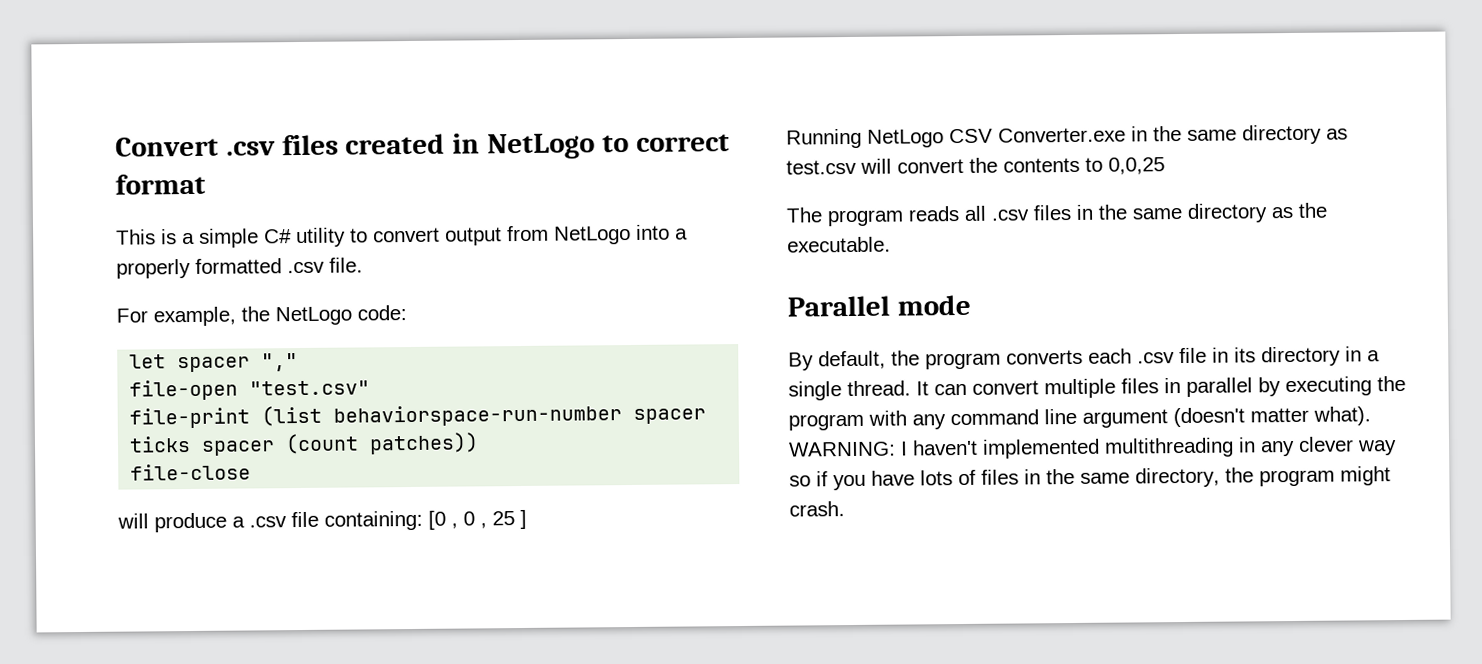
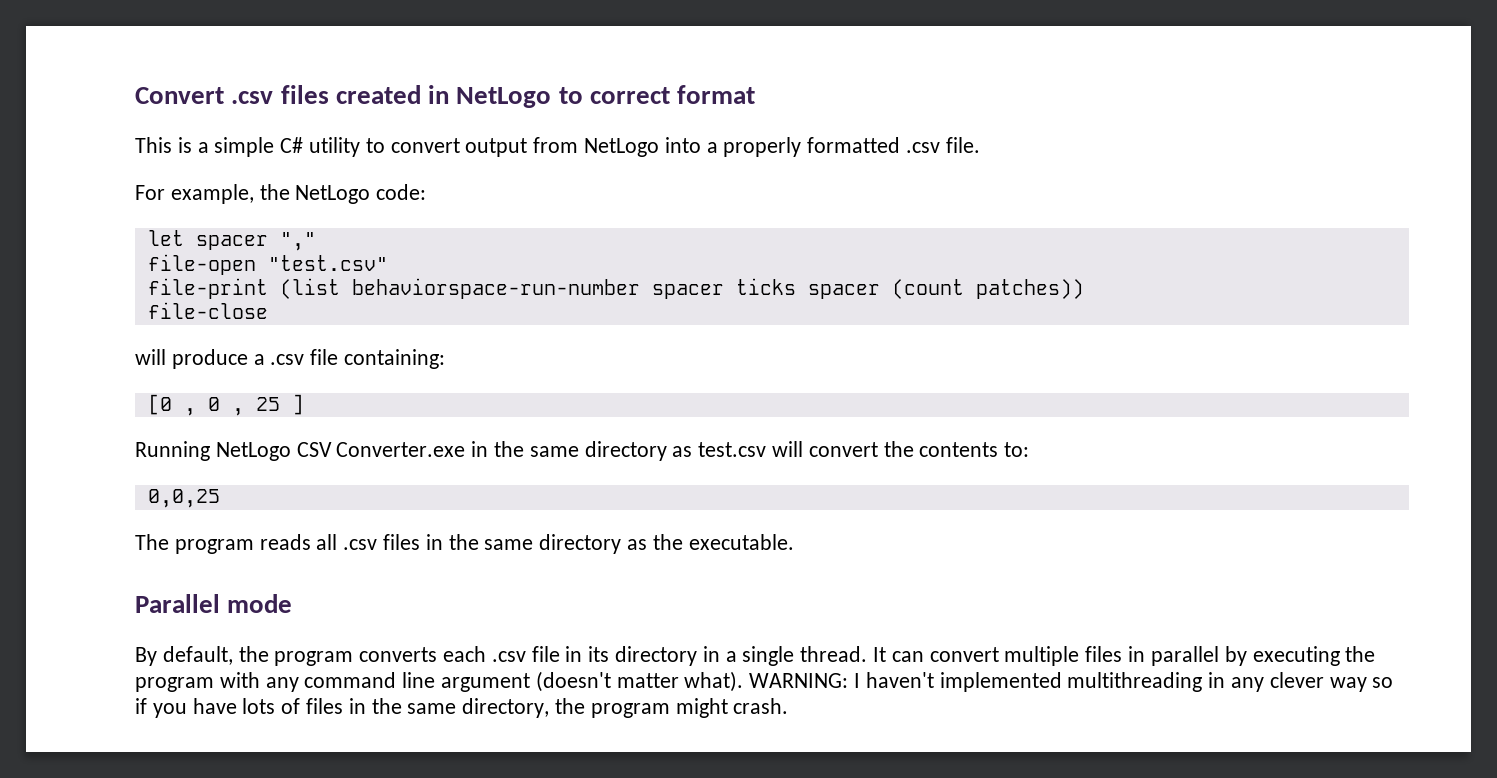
- will produce a .csv file containing: [0 , 0 , 25 ]
+ will produce a .csv file containing:
+ [0 , 0 , 25 ]
- Running NetLogo CSV Converter.exe in the same directory as test.csv will convert the contents to 0,0,25
+ Running NetLogo CSV Converter.exe in the same directory as test.csv will convert the contents to:
+ 0,0,25

